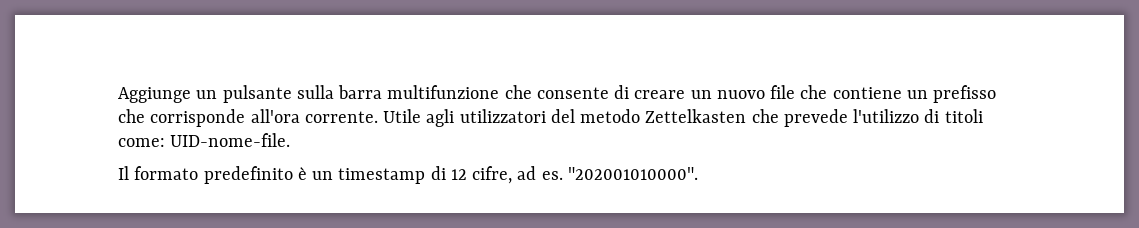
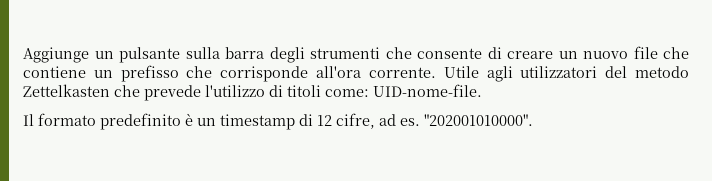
- Aggiunge un pulsante sulla barra multifunzione che consente di creare un nuovo file che contiene un prefisso che corrisponde all'ora corrente.
+ Aggiunge un pulsante sulla barra degli strumenti che consente di creare un nuovo file che contiene un prefisso che corrisponde all'ora corrente.

